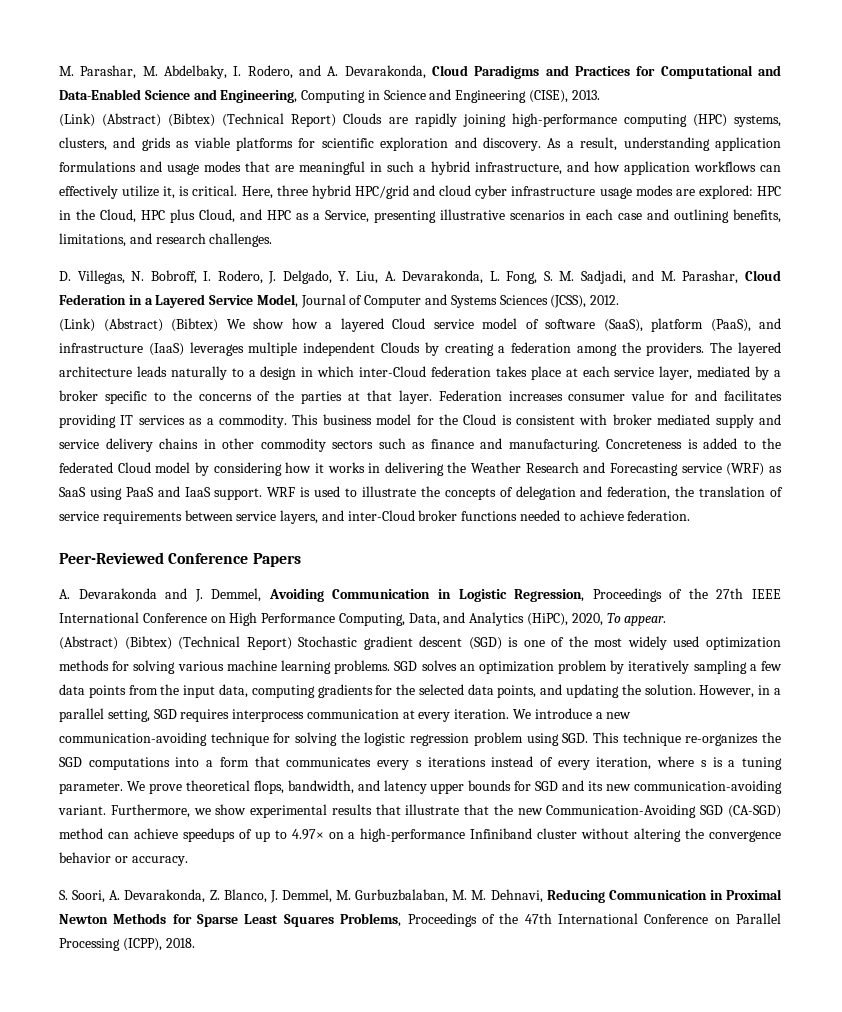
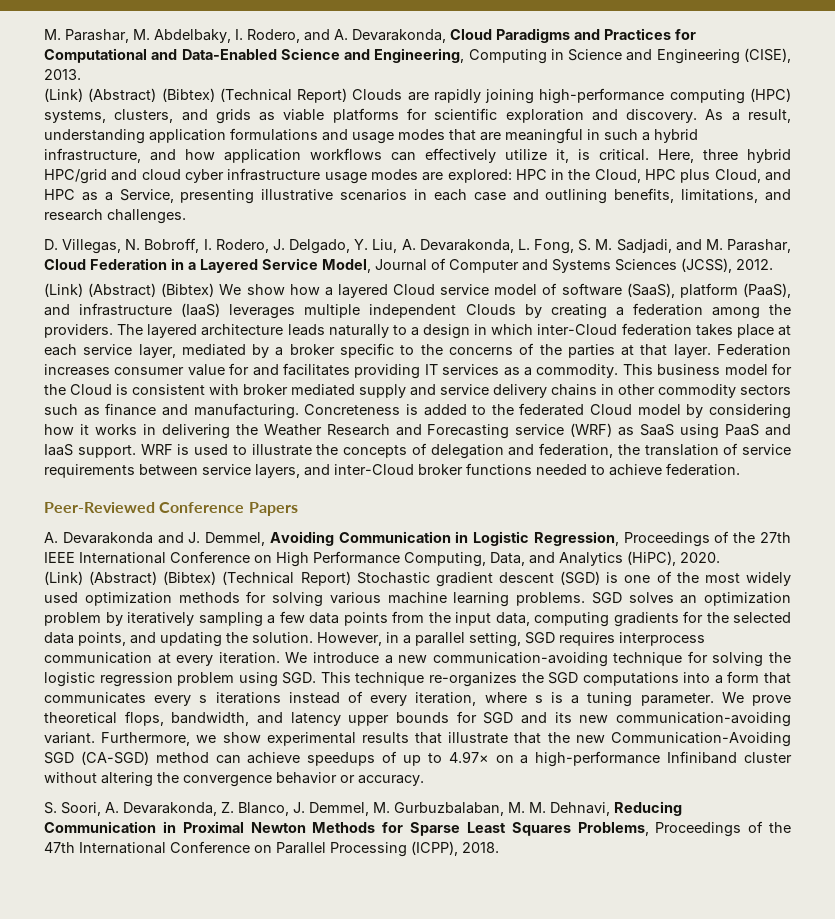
- A. Devarakonda and J. Demmel, Avoiding Communication in Logistic Regression, Proceedings of the 27th IEEE International Conference on High Performance Computing, Data, and Analytics (HiPC), 2020, To appear.
- (Abstract) (Bibtex) (Technical Report) Stochastic gradient descent (SGD) is one of the most widely used optimization methods for solving various machine learning problems.
+ A. Devarakonda and J. Demmel, Avoiding Communication in Logistic Regression, Proceedings of the 27th IEEE International Conference on High Performance Computing, Data, and Analytics (HiPC), 2020.
+ (Link) (Abstract) (Bibtex) (Technical Report) Stochastic gradient descent (SGD) is one of the most widely used optimization methods for solving various machine learning problems.

